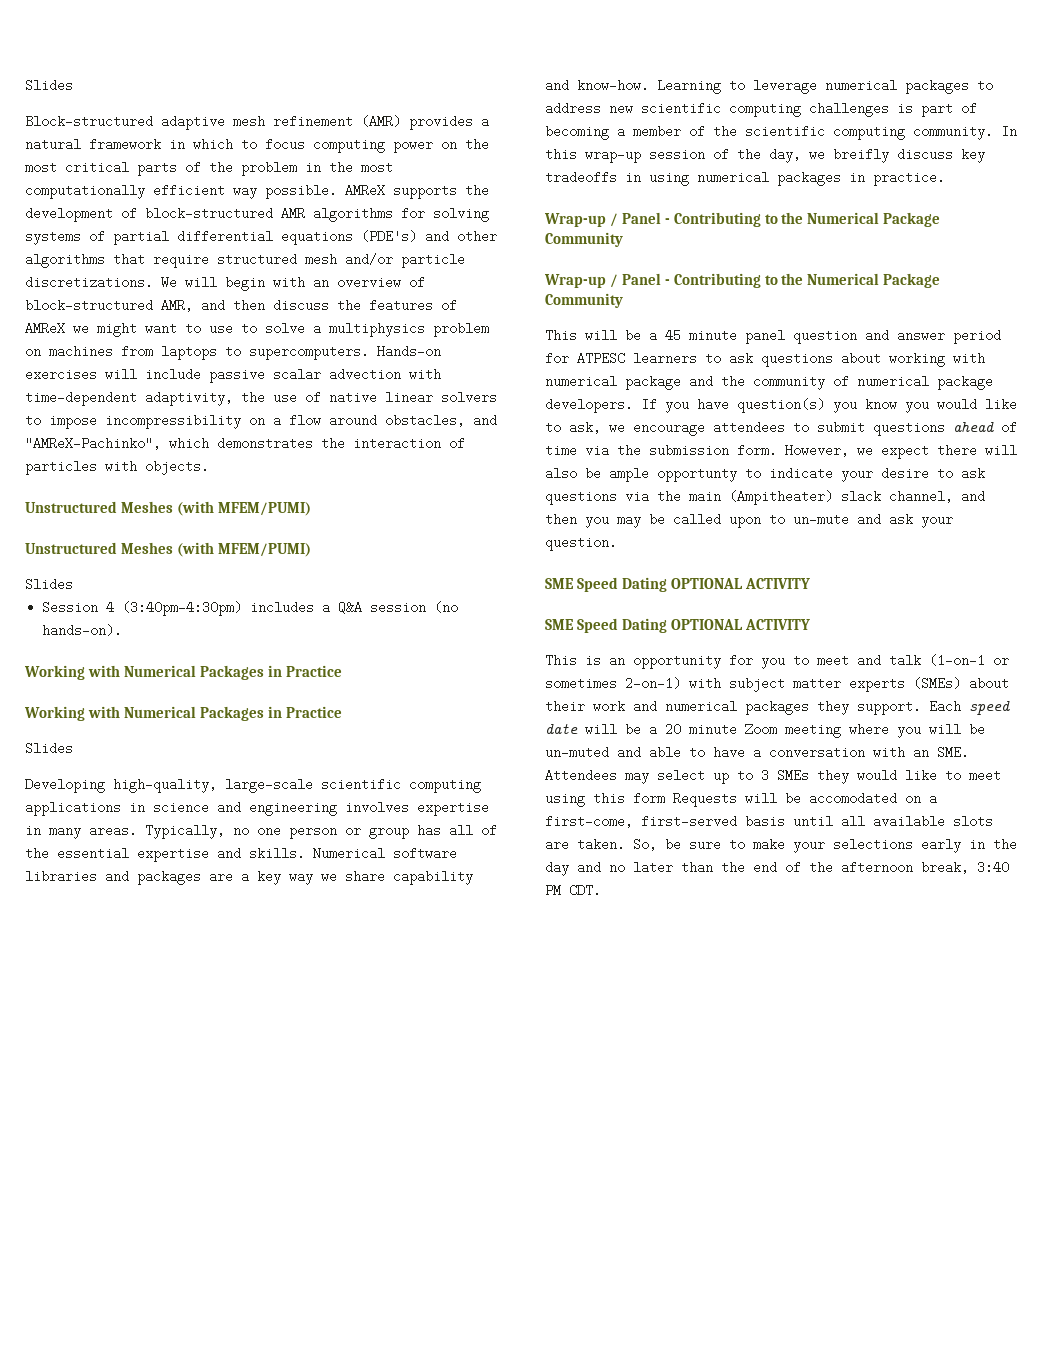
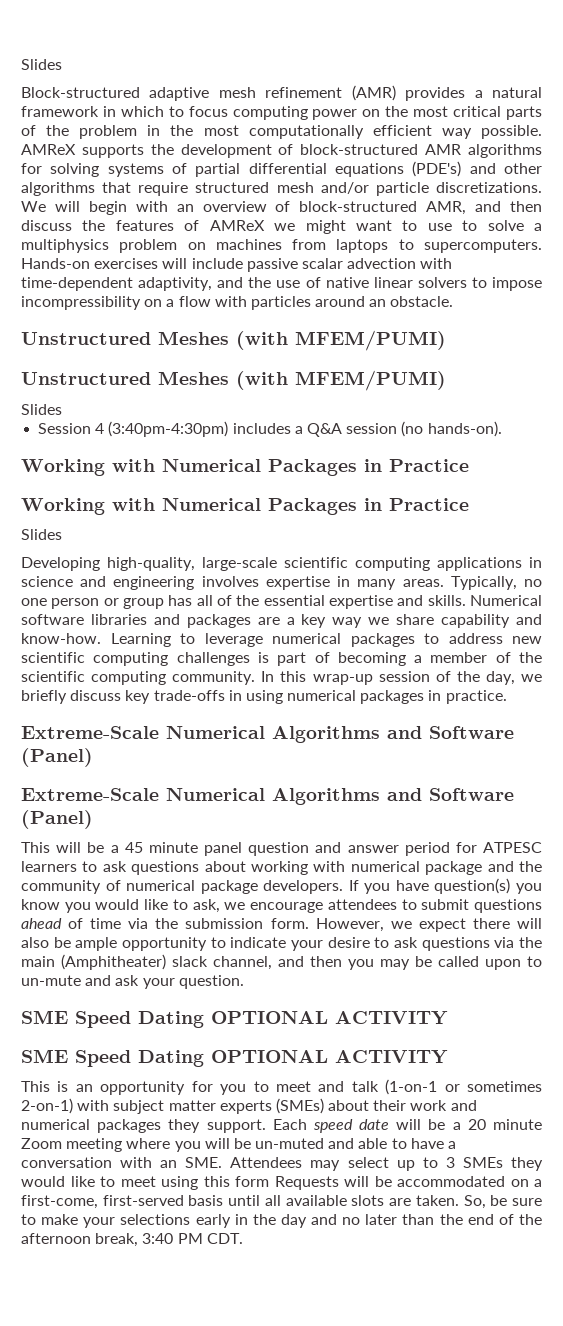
- Hands-on exercises will include passive scalar advection with time-dependent adaptivity, the use of native linear solvers to impose incompressibility on a flow around obstacles, and "AMReX-Pachinko", which demonstrates the interaction of particles with objects.
+ Hands-on exercises will include passive scalar advection with time-dependent adaptivity, and the use of native linear solvers to impose incompressibility on a flow with particles around an obstacle.
- In this wrap-up session of the day, we breifly discuss key tradeoffs in using numerical packages in practice.
- Wrap-up / Panel - Contributing to the Numerical Package Community
- Wrap-up / Panel - Contributing to the Numerical Package Community
+ In this wrap-up session of the day, we briefly discuss key trade-offs in using numerical packages in practice.
+ Extreme-Scale Numerical Algorithms and Software (Panel)
+ Extreme-Scale Numerical Algorithms and Software (Panel)
- However, we expect there will also be ample opportunty to indicate your desire to ask questions via the main (Ampitheater) slack channel, and then you may be called upon to un-mute and ask your question.
+ However, we expect there will also be ample opportunity to indicate your desire to ask questions via the main (Amphitheater) slack channel, and then you may be called upon to un-mute and ask your question.
- Each speed date will be a 20 minute Zoom meeting where you will be un-muted and able to have a conversation with an SME. Attendees may select up to 3 SMEs they would like to meet using this form Requests will be accomodated on a first-come, first-served basis until all available slots are taken.
+ Each speed date will be a 20 minute Zoom meeting where you will be un-muted and able to have a conversation with an SME. Attendees may select up to 3 SMEs they would like to meet using this form Requests will be accommodated on a first-come, first-served basis until all available slots are taken.

